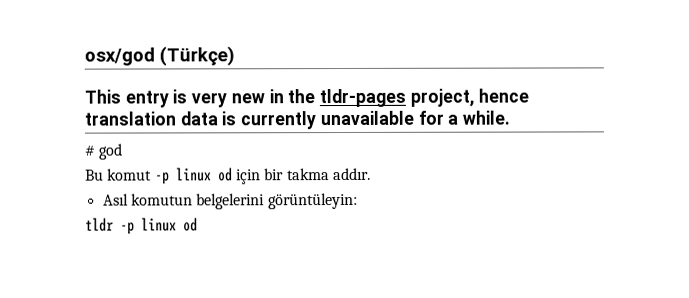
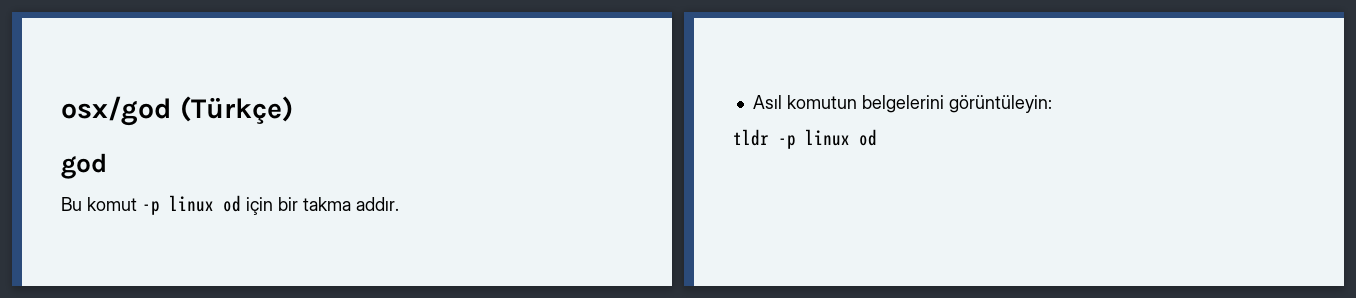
- This entry is very new in the tldr-pages project, hence translation data is currently unavailable for a while.
- # god
+ god

